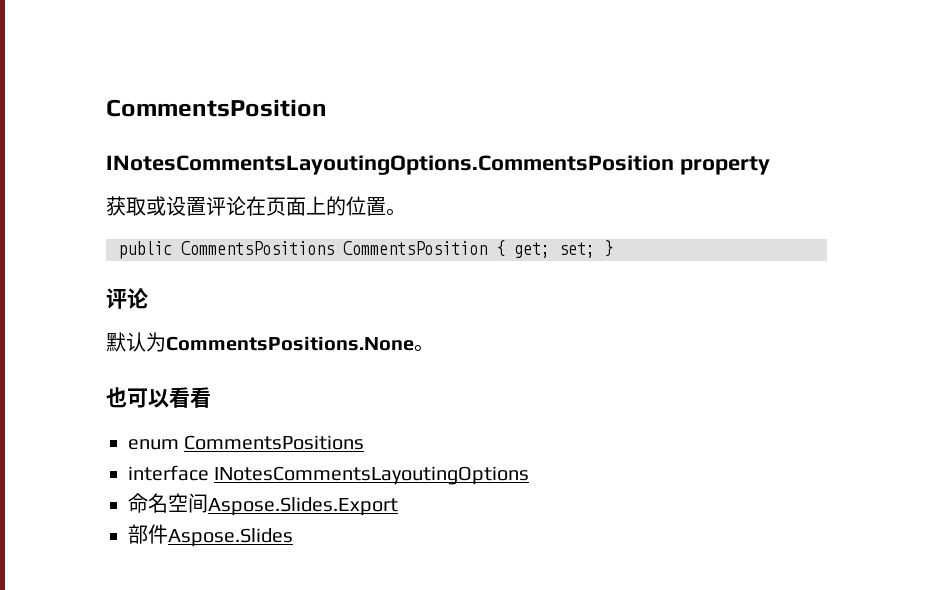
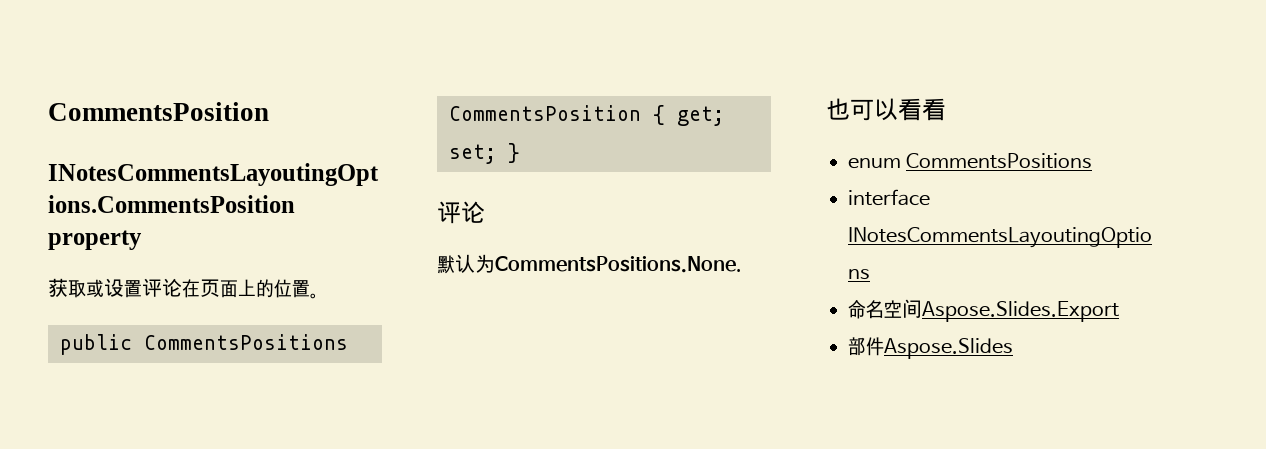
- 默认为CommentsPositions.None。
+ 默认为CommentsPositions.None.

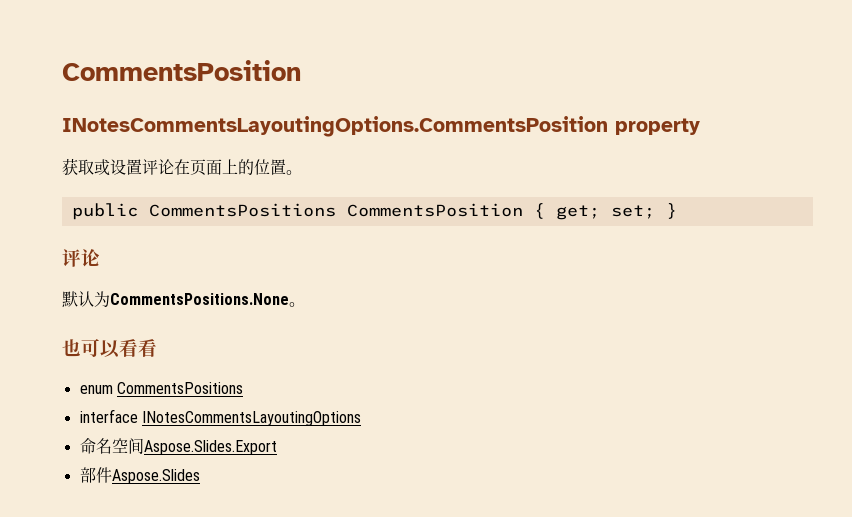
- 默认为CommentsPositions.None.
+ 默认为CommentsPositions.None。

